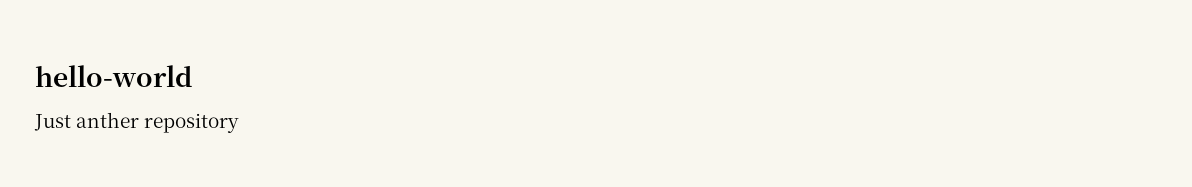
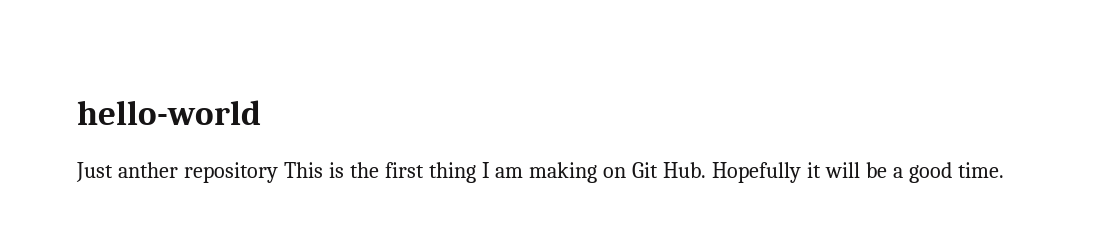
- Just anther repository
+ Just anther repository This is the first thing I am making on Git Hub. Hopefully it will be a good time.

